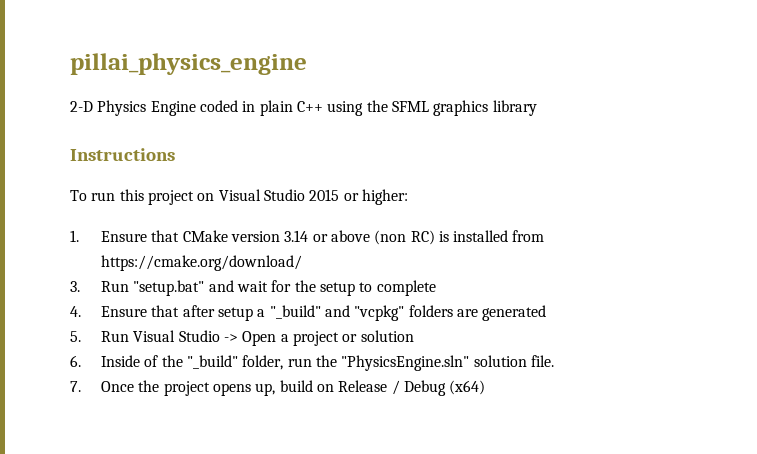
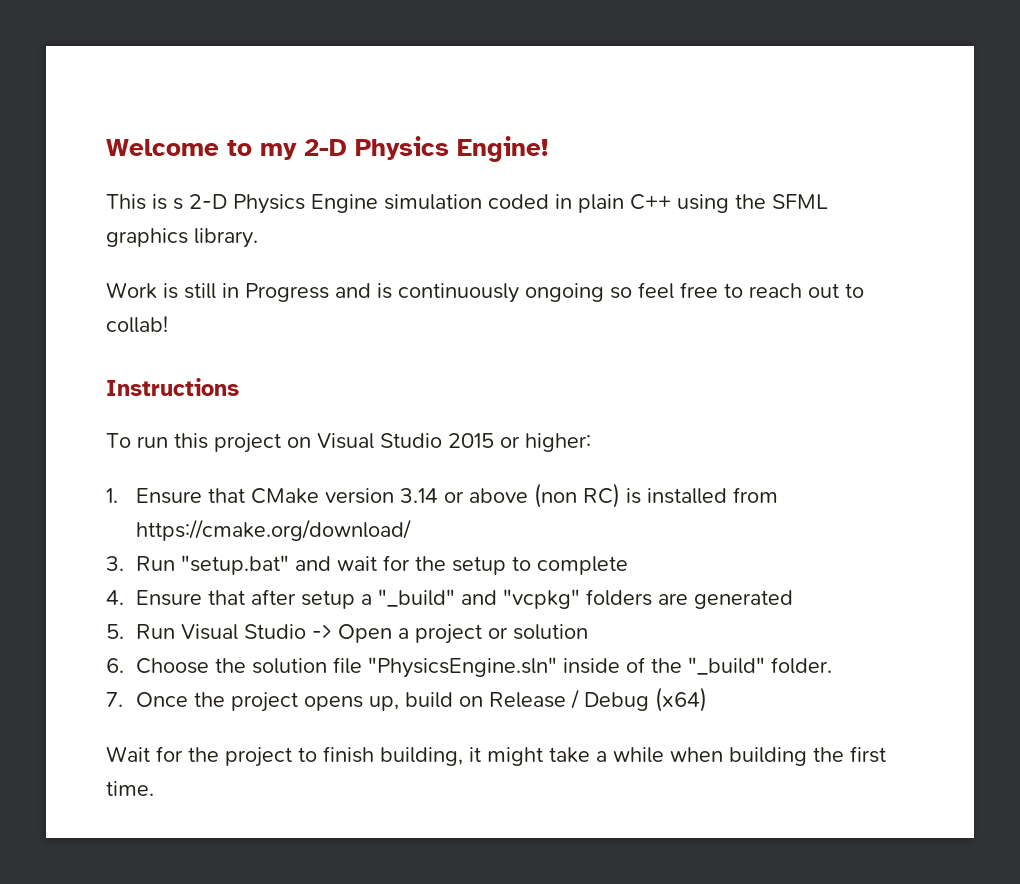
- pillai_physics_engine
- 2-D Physics Engine coded in plain C++ using the SFML graphics library
+ Welcome to my 2-D Physics Engine!
+ This is s 2-D Physics Engine simulation coded in plain C++ using the SFML graphics library.
+ Work is still in Progress and is continuously ongoing so feel free to reach out to collab!
- 6. Inside of the "_build" folder, run the "PhysicsEngine.sln" solution file.
+ 6. Choose the solution file "PhysicsEngine.sln" inside of the "_build" folder.
+ Wait for the project to finish building, it might take a while when building the first time.

